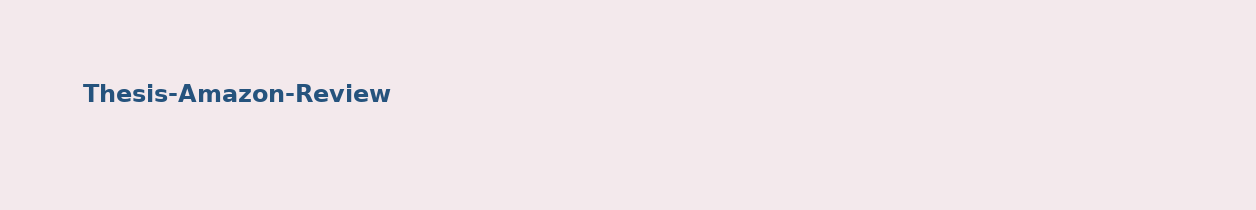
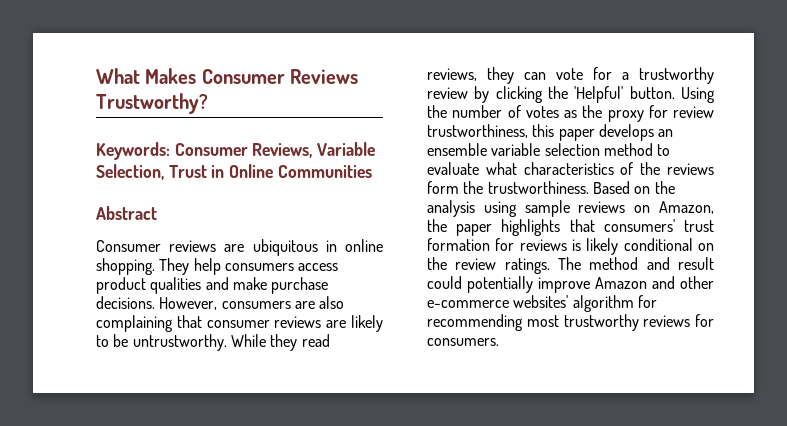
- Thesis-Amazon-Review
+ What Makes Consumer Reviews Trustworthy?
+ Keywords: Consumer Reviews, Variable Selection, Trust in Online Communities
+ Abstract
+ Consumer reviews are ubiquitous in online shopping. They help consumers access product qualities and make purchase decisions. However, consumers are also complaining that consumer reviews are likely to be untrustworthy. While they read reviews, they can vote for a trustworthy review by clicking the 'Helpful' button. Using the number of votes as the proxy for review trustworthiness, this paper develops an ensemble variable selection method to evaluate what characteristics of the reviews form the trustworthiness. Based on the analysis using sample reviews on Amazon, the paper highlights that consumers' trust formation for reviews is likely conditional on the review ratings. The method and result could potentially improve Amazon and other e-commerce websites' algorithm for recommending most trustworthy reviews for consumers.

